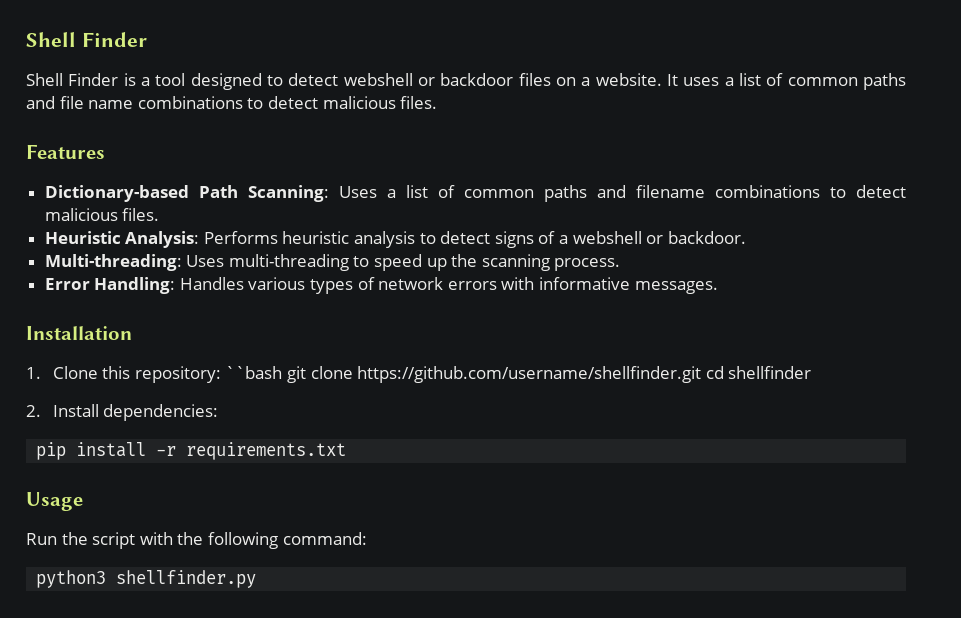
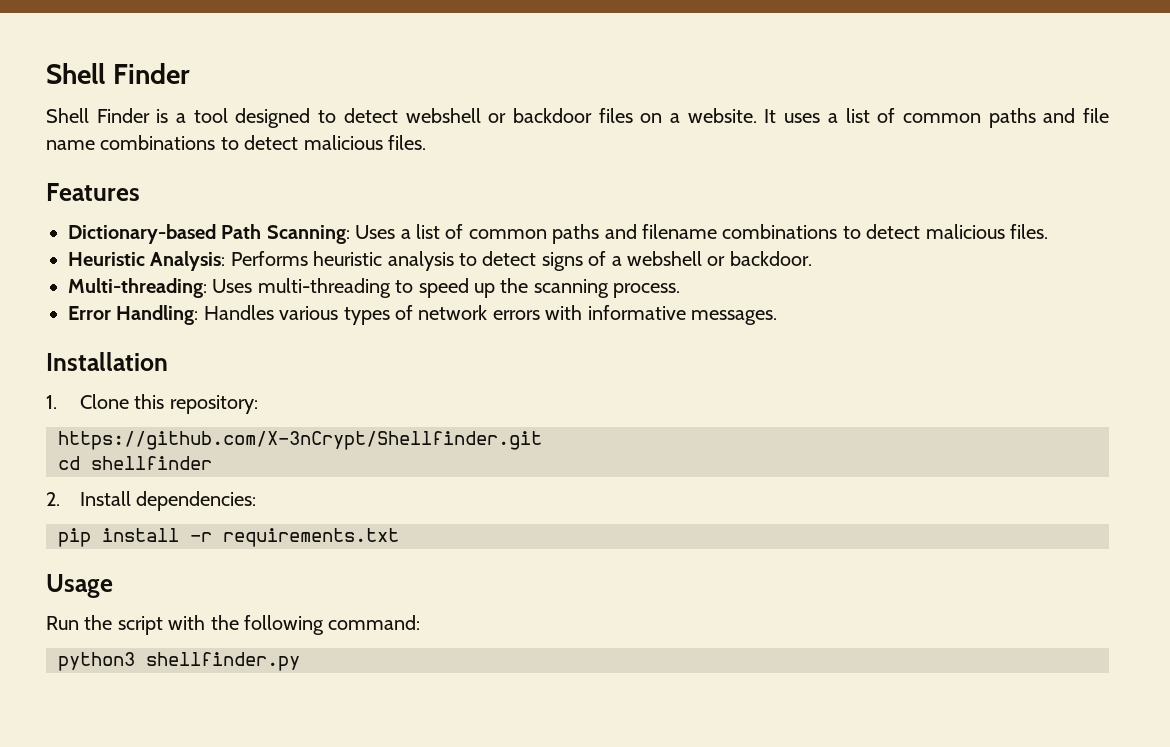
- 1. Clone this repository: ``bash git clone https://github.com/username/shellfinder.git cd shellfinder
+ 1. Clone this repository:
+ https://github.com/X-3nCrypt/Shellfinder.git
+ cd shellfinder

